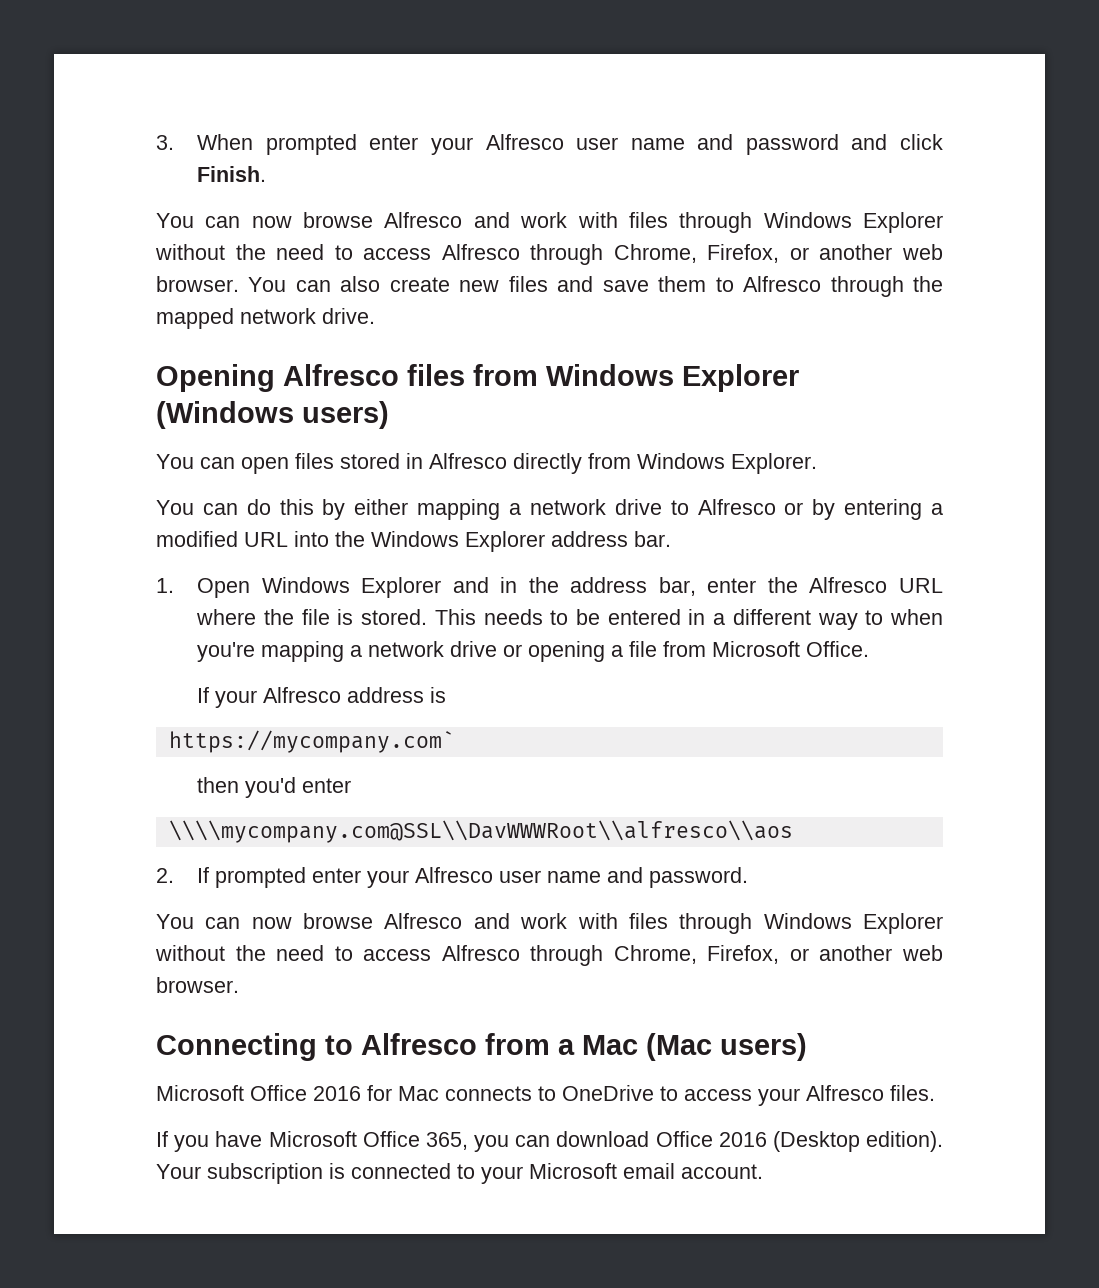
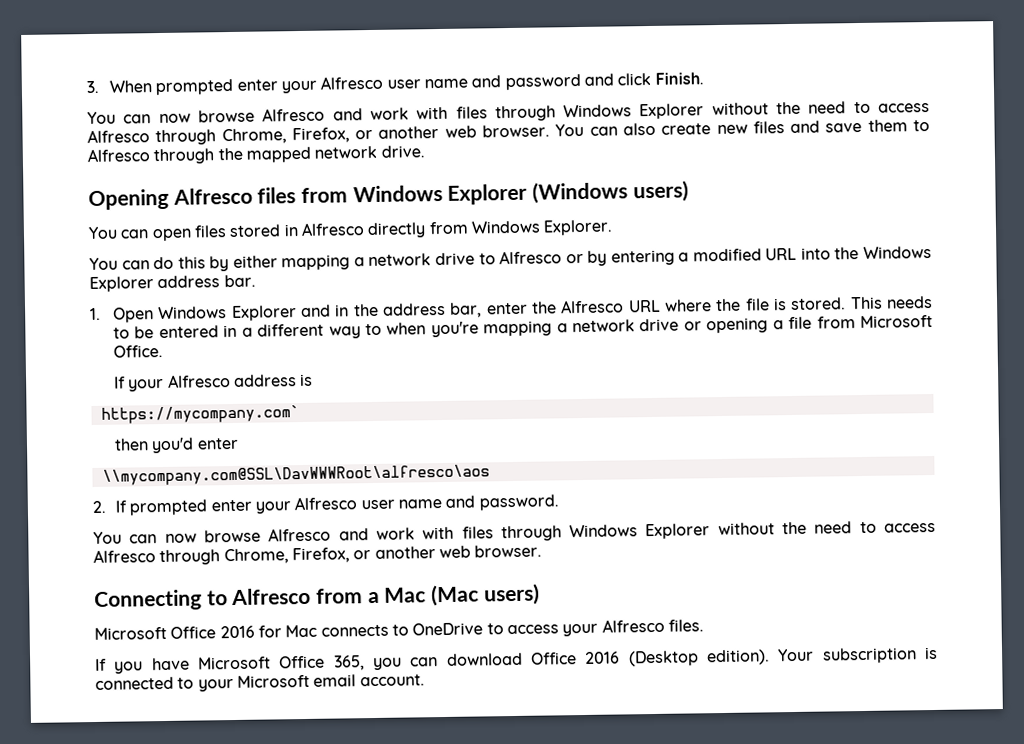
- \\\\mycompany.com@SSL\\DavWWWRoot\\alfresco\\aos
+ \\mycompany.com@SSL\DavWWWRoot\alfresco\aos

